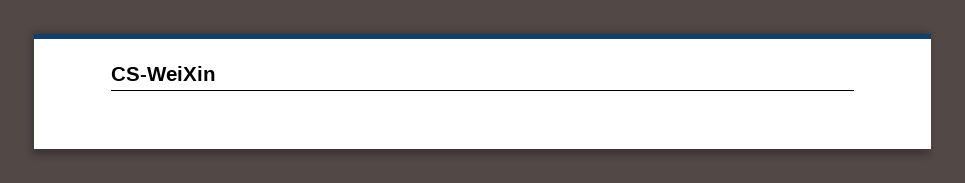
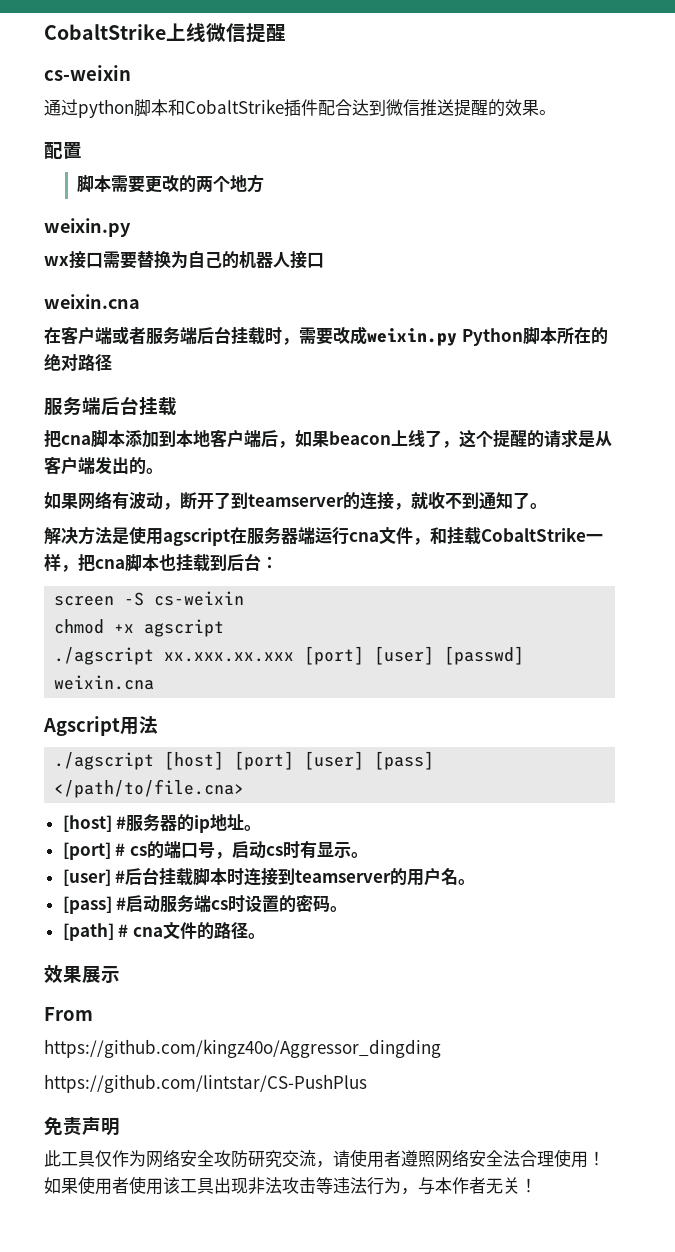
- CS-WeiXin
+ CobaltStrike上线微信提醒
+ cs-weixin
+ 通过python脚本和CobaltStrike插件配合达到微信推送提醒的效果。
+ 配置
+ 脚本需要更改的两个地方
+ weixin.py
+ wx接口需要替换为自己的机器人接口
+ weixin.cna
+ 在客户端或者服务端后台挂载时，需要改成weixin.py Python脚本所在的绝对路径
+ 服务端后台挂载
+ 把cna脚本添加到本地客户端后，如果beacon上线了，这个提醒的请求是从客户端发出的。
+ 如果网络有波动，断开了到teamserver的连接，就收不到通知了。
+ 解决方法是使用agscript在服务器端运行cna文件，和挂载CobaltStrike一样，把cna脚本也挂载到后台：
+ screen -S cs-weixin
+ chmod +x agscript
+ ./agscript xx.xxx.xx.xxx [port] [user] [passwd] weixin.cna
+ Agscript用法
+ ./agscript [host] [port] [user] [pass] </path/to/file.cna>
+ [host] #服务器的ip地址。
+ [port] # cs的端口号，启动cs时有显示。
+ [user] #后台挂载脚本时连接到teamserver的用户名。
+ [pass] #启动服务端cs时设置的密码。
+ [path] # cna文件的路径。
+ 效果展示
+ From
+ https://github.com/kingz40o/Aggressor_dingding
+ https://github.com/lintstar/CS-PushPlus
+ 免责声明
+ 此工具仅作为网络安全攻防研究交流，请使用者遵照网络安全法合理使用！如果使用者使用该工具出现非法攻击等违法行为，与本作者无关！

